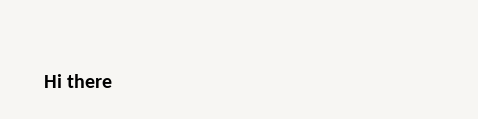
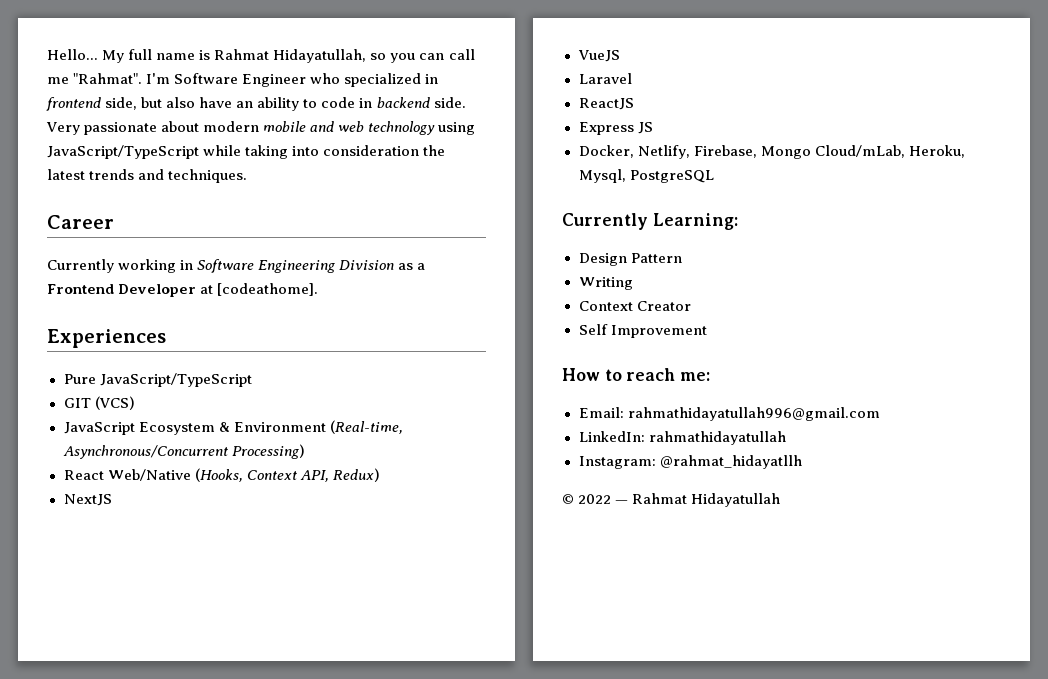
- Hi there
+ Hello... My full name is Rahmat Hidayatullah, so you can call me "Rahmat". I'm Software Engineer who specialized in frontend side, but also have an ability to code in backend side. Very passionate about modern mobile and web technology using JavaScript/TypeScript while taking into consideration the latest trends and techniques.
+ Career
+ Currently working in Software Engineering Division as a Frontend Developer at [codeathome].
+ Experiences
+ Pure JavaScript/TypeScript
+ GIT (VCS)
+ JavaScript Ecosystem & Environment (Real-time, Asynchronous/Concurrent Processing)
+ React Web/Native (Hooks, Context API, Redux)
+ NextJS
+ VueJS
+ Laravel
+ ReactJS
+ Express JS
+ Docker, Netlify, Firebase, Mongo Cloud/mLab, Heroku, Mysql, PostgreSQL
+ Currently Learning:
+ Design Pattern
+ Writing
+ Context Creator
+ Self Improvement
+ How to reach me:
+ Email: rahmathidayatullah996@gmail.com
+ LinkedIn: rahmathidayatullah
+ Instagram: @rahmat_hidayatllh
+ © 2022 — Rahmat Hidayatullah

